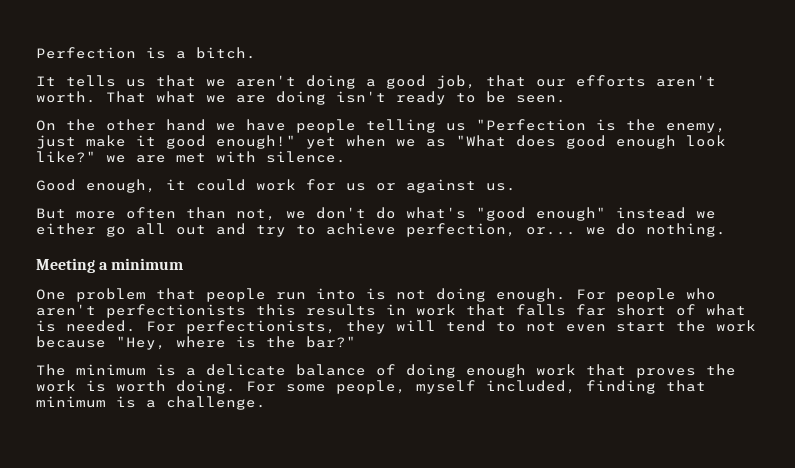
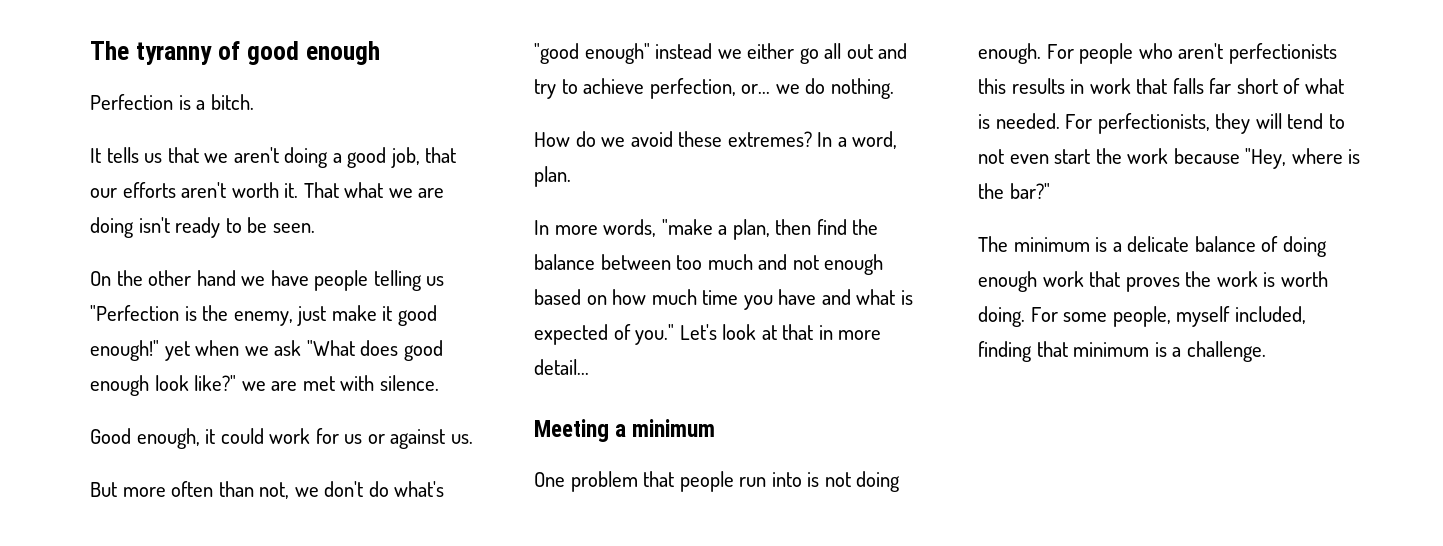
+ The tyranny of good enough
- It tells us that we aren't doing a good job, that our efforts aren't worth.
+ It tells us that we aren't doing a good job, that our efforts aren't worth it.
- On the other hand we have people telling us "Perfection is the enemy, just make it good enough!" yet when we as "What does good enough look like?" we are met with silence.
+ On the other hand we have people telling us "Perfection is the enemy, just make it good enough!" yet when we ask "What does good enough look like?" we are met with silence.
+ How do we avoid these extremes? In a word, plan.
+ In more words, "make a plan, then find the balance between too much and not enough based on how much time you have and what is expected of you." Let's look at that in more detail...

